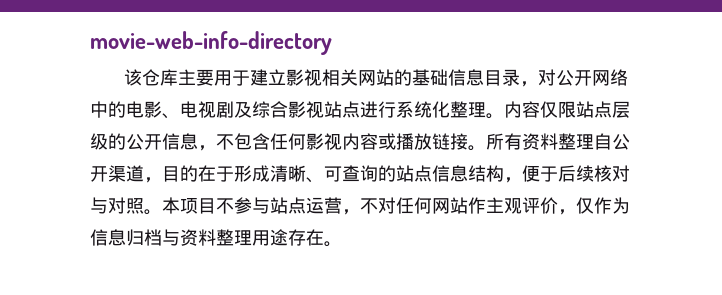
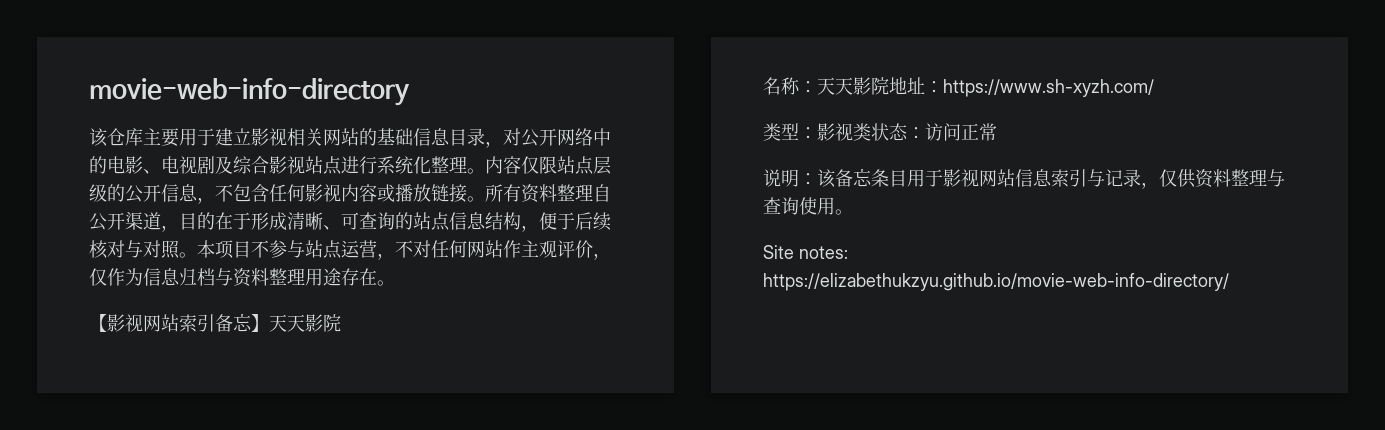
+ 【影视网站索引备忘】天天影院
+ 名称：天天影院地址：https://www.sh-xyzh.com/
+ 类型：影视类状态：访问正常
+ 说明：该备忘条目用于影视网站信息索引与记录，仅供资料整理与查询使用。
+ Site notes: https://elizabethukzyu.github.io/movie-web-info-directory/

